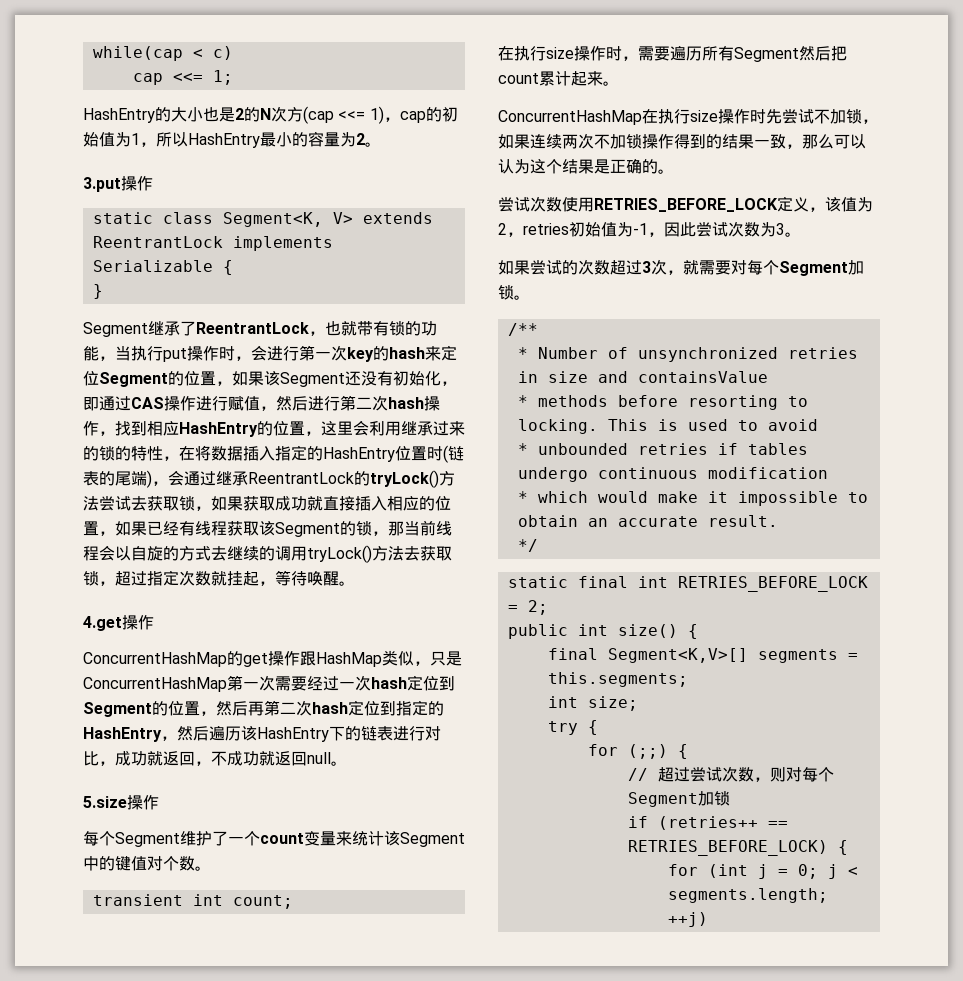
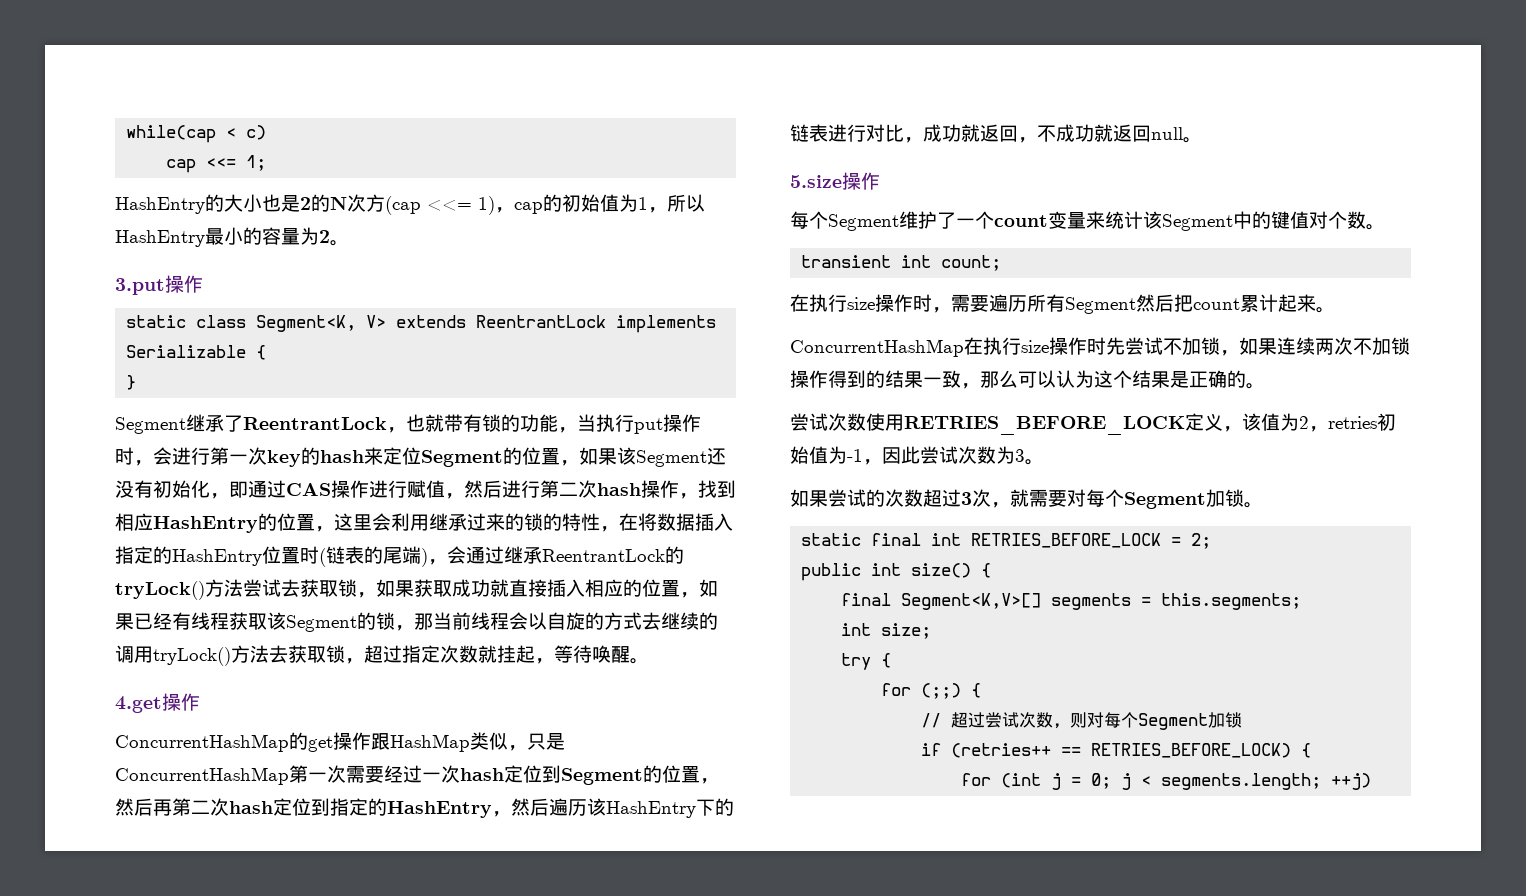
- /**
- * Number of unsynchronized retries in size and containsValue
- * methods before resorting to locking. This is used to avoid
- * unbounded retries if tables undergo continuous modification
- * which would make it impossible to obtain an accurate result.
- */

